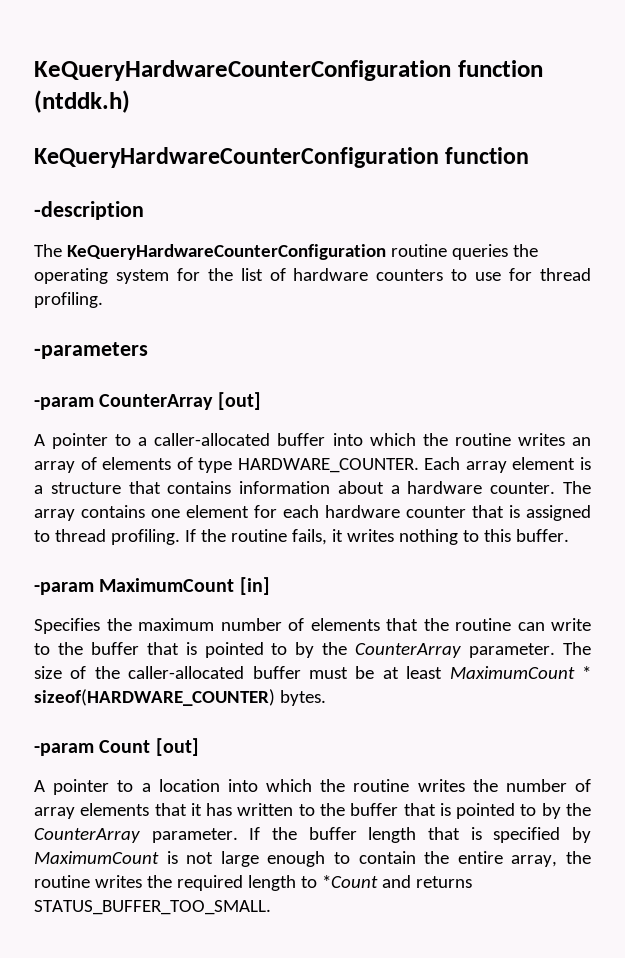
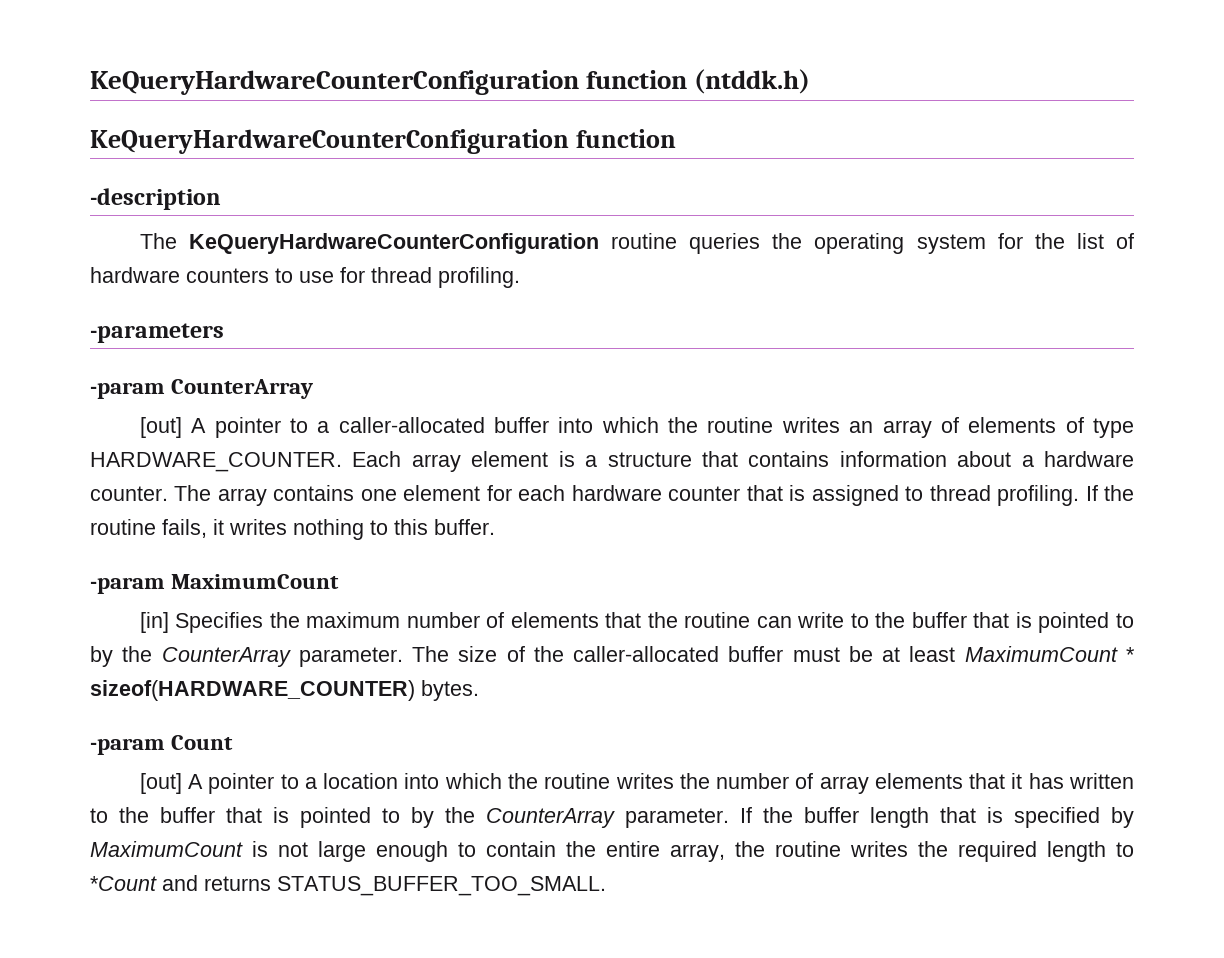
- -param CounterArray [out]
- A pointer to a caller-allocated buffer into which the routine writes an array of elements of type HARDWARE_COUNTER.
+ -param CounterArray
+ [out] A pointer to a caller-allocated buffer into which the routine writes an array of elements of type HARDWARE_COUNTER.
- -param MaximumCount [in]
- Specifies the maximum number of elements that the routine can write to the buffer that is pointed to by the CounterArray parameter.
+ -param MaximumCount
+ [in] Specifies the maximum number of elements that the routine can write to the buffer that is pointed to by the CounterArray parameter.
- -param Count [out]
- A pointer to a location into which the routine writes the number of array elements that it has written to the buffer that is pointed to by the CounterArray parameter.
+ -param Count
+ [out] A pointer to a location into which the routine writes the number of array elements that it has written to the buffer that is pointed to by the CounterArray parameter.

